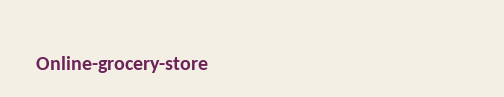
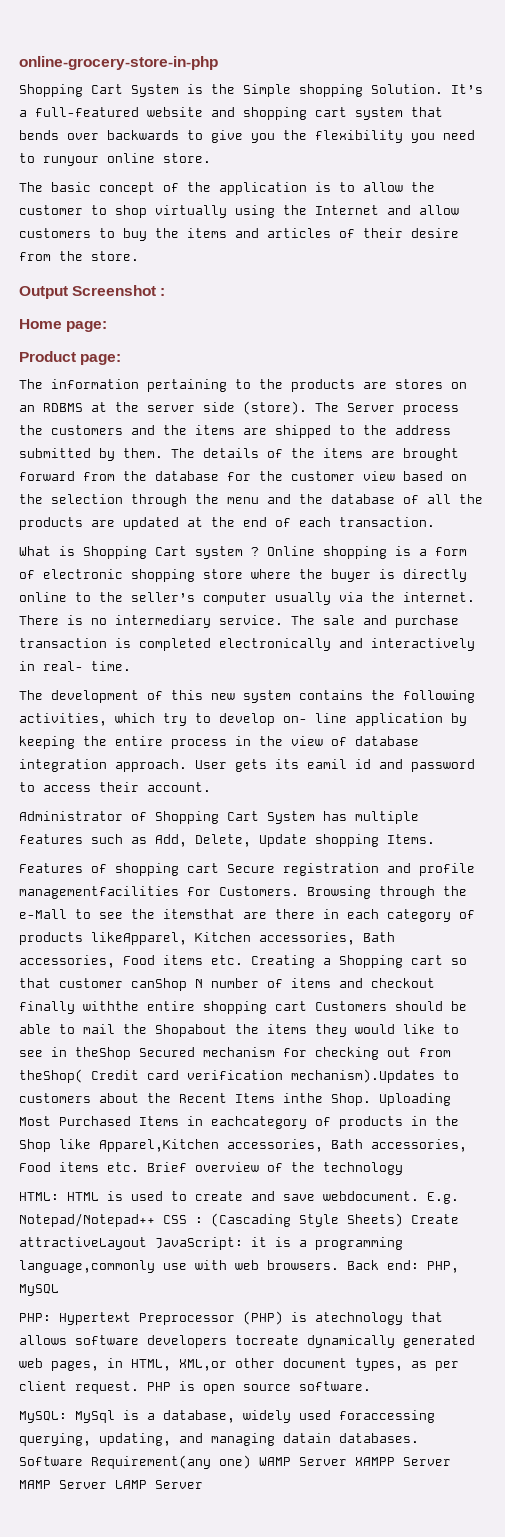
- Online-grocery-store
+ online-grocery-store-in-php
+ Shopping Cart System is the Simple shopping Solution. It’s a full-featured website and shopping cart system that bends over backwards to give you the flexibility you need to runyour online store.
+ The basic concept of the application is to allow the customer to shop virtually using the Internet and allow customers to buy the items and articles of their desire from the store.
+ Output Screenshot :
+ Home page:
+ Product page:
+ The information pertaining to the products are stores on an RDBMS at the server side (store). The Server process the customers and the items are shipped to the address submitted by them. The details of the items are brought forward from the database for the customer view based on the selection through the menu and the database of all the products are updated at the end of each transaction.
+ What is Shopping Cart system ? Online shopping is a form of electronic shopping store where the buyer is directly online to the seller’s computer usually via the internet. There is no intermediary service. The sale and purchase transaction is completed electronically and interactively in real- time.
+ The development of this new system contains the following activities, which try to develop on- line application by keeping the entire process in the view of database integration approach. User gets its eamil id and password to access their account.
+ Administrator of Shopping Cart System has multiple features such as Add, Delete, Update shopping Items.
+ Features of shopping cart Secure registration and profile managementfacilities for Customers. Browsing through the e-Mall to see the itemsthat are there in each category of products likeApparel, Kitchen accessories, Bath accessories, Food items etc. Creating a Shopping cart so that customer canShop N number of items and checkout finally withthe entire shopping cart Customers should be able to mail the Shopabout the items they would like to see in theShop Secured mechanism for checking out from theShop( Credit card verification mechanism).Updates to customers about the Recent Items inthe Shop. Uploading Most Purchased Items in eachcategory of products in the Shop like Apparel,Kitchen accessories, Bath accessories, Food items etc. Brief overview of the technology
+ HTML: HTML is used to create and save webdocument. E.g. Notepad/Notepad++ CSS : (Cascading Style Sheets) Create attractiveLayout JavaScript: it is a programming language,commonly use with web browsers. Back end: PHP, MySQL
+ PHP: Hypertext Preprocessor (PHP) is atechnology that allows software developers tocreate dynamically generated web pages, in HTML, XML,or other document types, as per client request. PHP is open source software.
+ MySQL: MySql is a database, widely used foraccessing querying, updating, and managing datain databases. Software Requirement(any one) WAMP Server XAMPP Server MAMP Server LAMP Server

